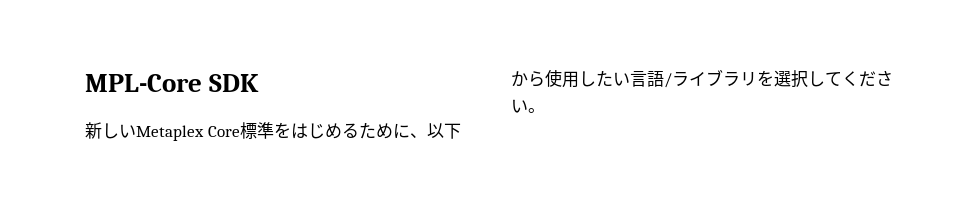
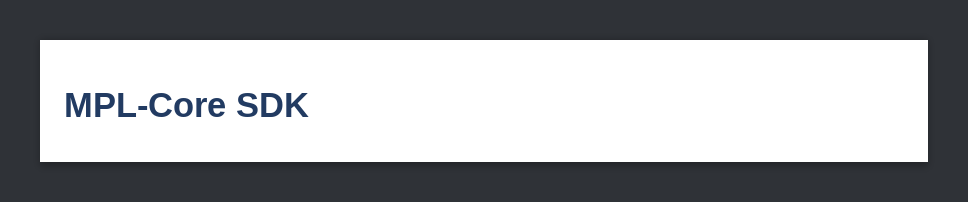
- 新しいMetaplex Core標準をはじめるために、以下から使用したい言語/ライブラリを選択してください。

